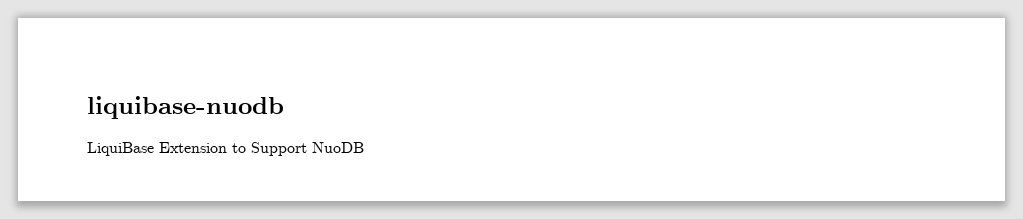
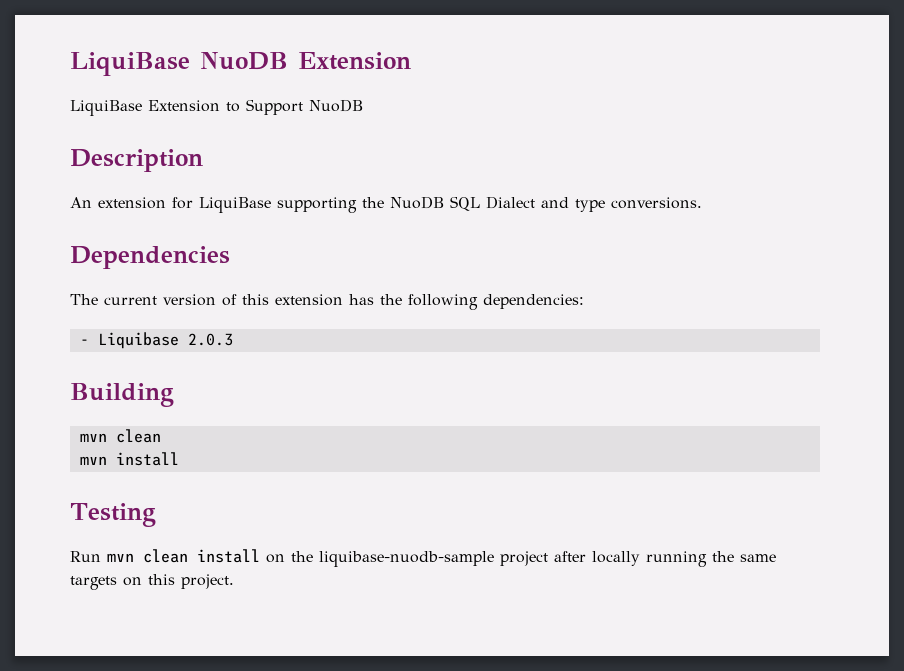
- liquibase-nuodb
+ LiquiBase NuoDB Extension
+ Description
+ An extension for LiquiBase supporting the NuoDB SQL Dialect and type conversions.
+ Dependencies
+ The current version of this extension has the following dependencies:
+ - Liquibase 2.0.3
+ Building
+ mvn clean
+ mvn install
+ Testing
+ Run mvn clean install on the liquibase-nuodb-sample project after locally running the same targets on this project.

